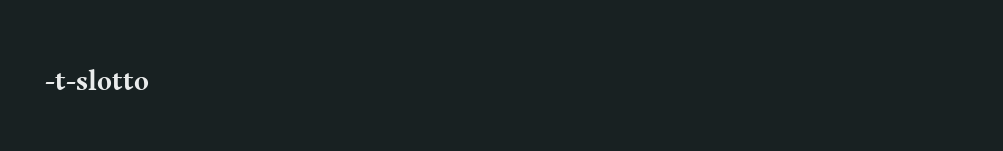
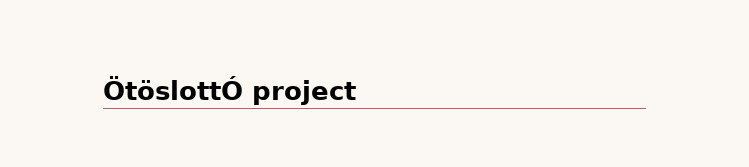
- -t-slotto
+ ÖtöslottÓ project

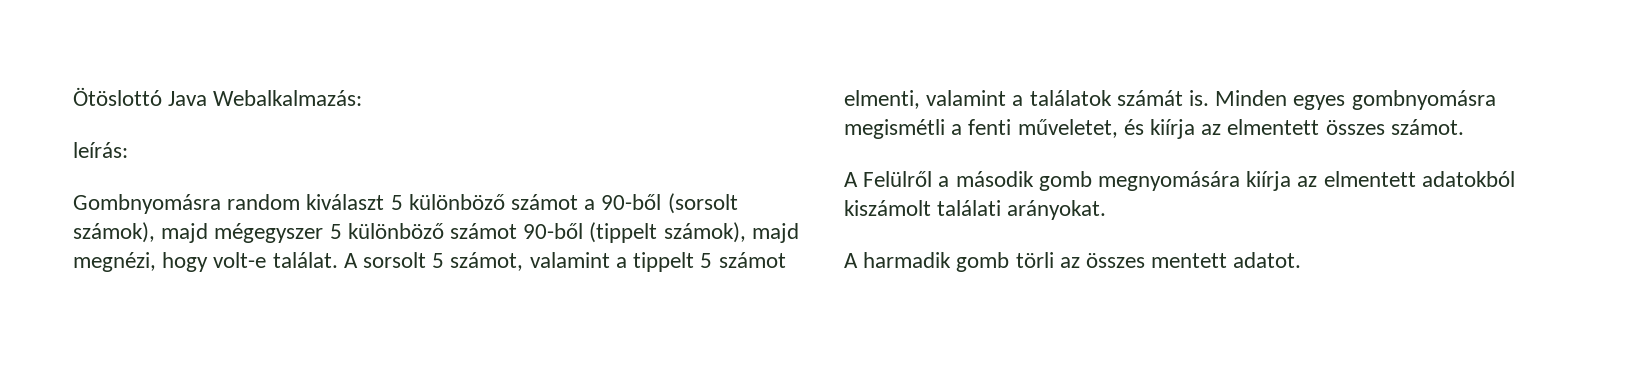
- ÖtöslottÓ project
+ Ötöslottó Java Webalkalmazás:
+ leírás:
+ Gombnyomásra random kiválaszt 5 különböző számot a 90-ből (sorsolt számok), majd mégegyszer 5 különböző számot 90-ből (tippelt számok), majd megnézi, hogy volt-e találat. A sorsolt 5 számot, valamint a tippelt 5 számot elmenti, valamint a találatok számát is. Minden egyes gombnyomásra megismétli a fenti műveletet, és kiírja az elmentett összes számot.
+ A Felülről a második gomb megnyomására kiírja az elmentett adatokból kiszámolt találati arányokat.
+ A harmadik gomb törli az összes mentett adatot.

